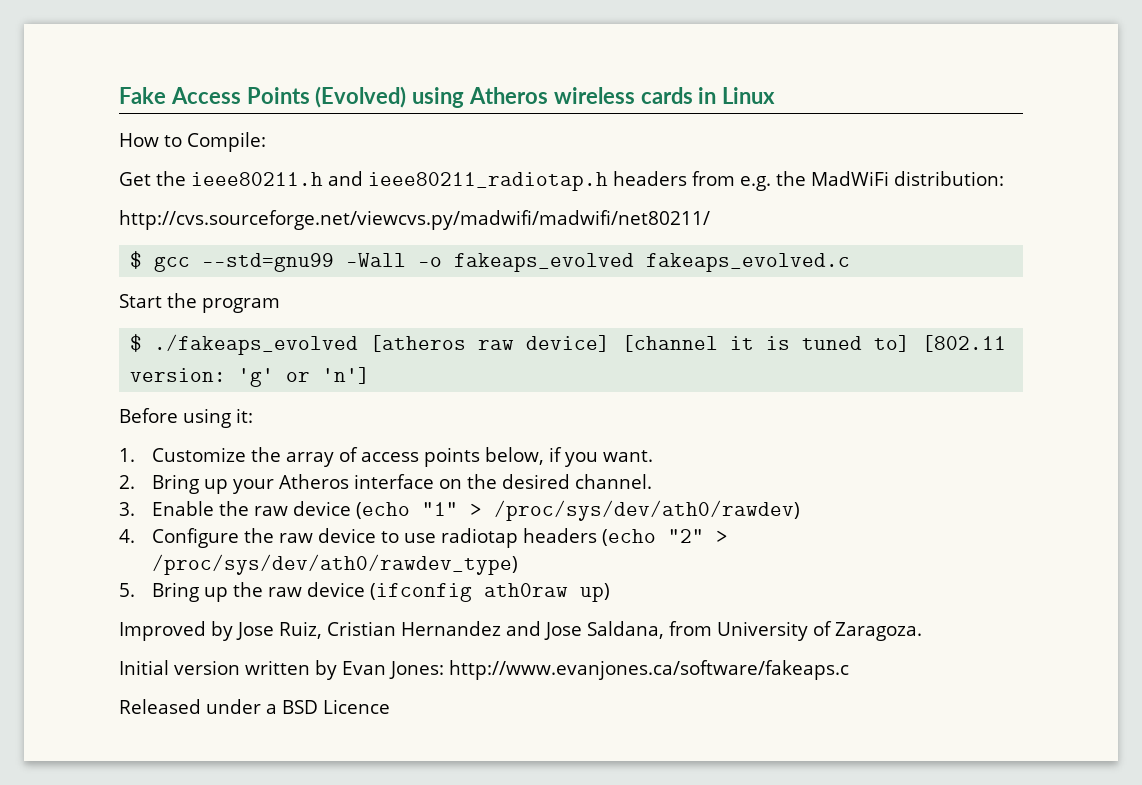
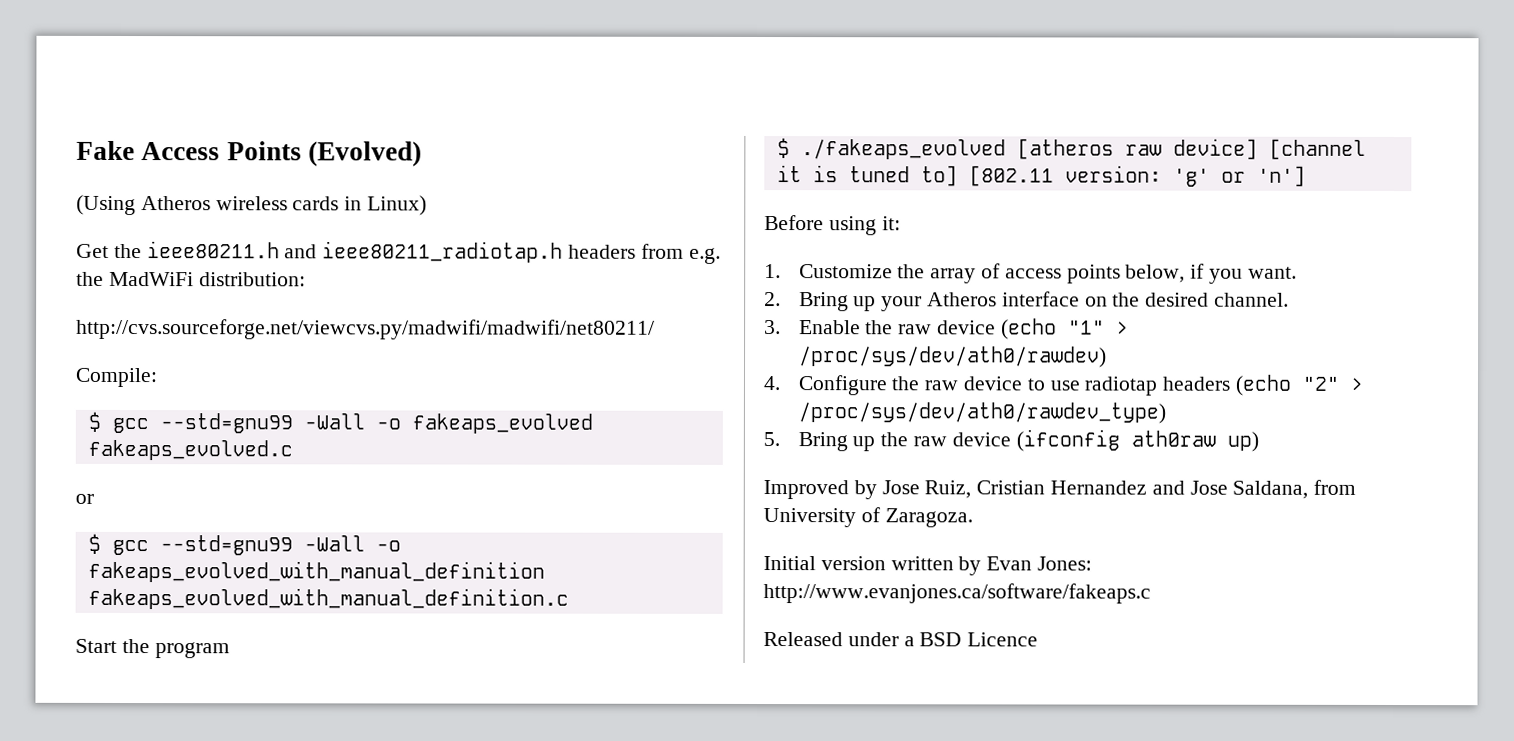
- Fake Access Points (Evolved) using Atheros wireless cards in Linux
- How to Compile:
+ Fake Access Points (Evolved)
+ (Using Atheros wireless cards in Linux)
+ Compile:
  $ gcc --std=gnu99 -Wall -o fakeaps_evolved fakeaps_evolved.c
+ or
+ $ gcc --std=gnu99 -Wall -o fakeaps_evolved_with_manual_definition fakeaps_evolved_with_manual_definition.c

